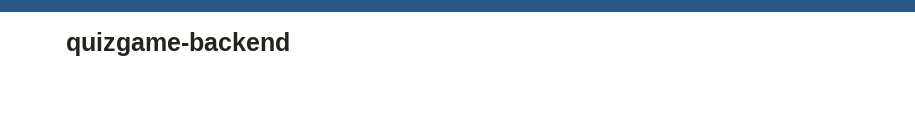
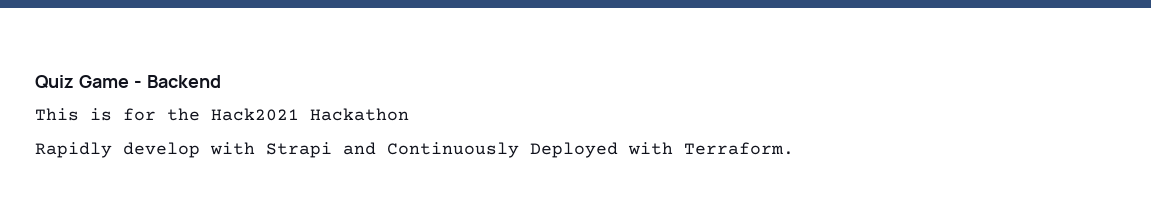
- quizgame-backend
+ Quiz Game - Backend
+ This is for the Hack2021 Hackathon
+ Rapidly develop with Strapi and Continuously Deployed with Terraform.

